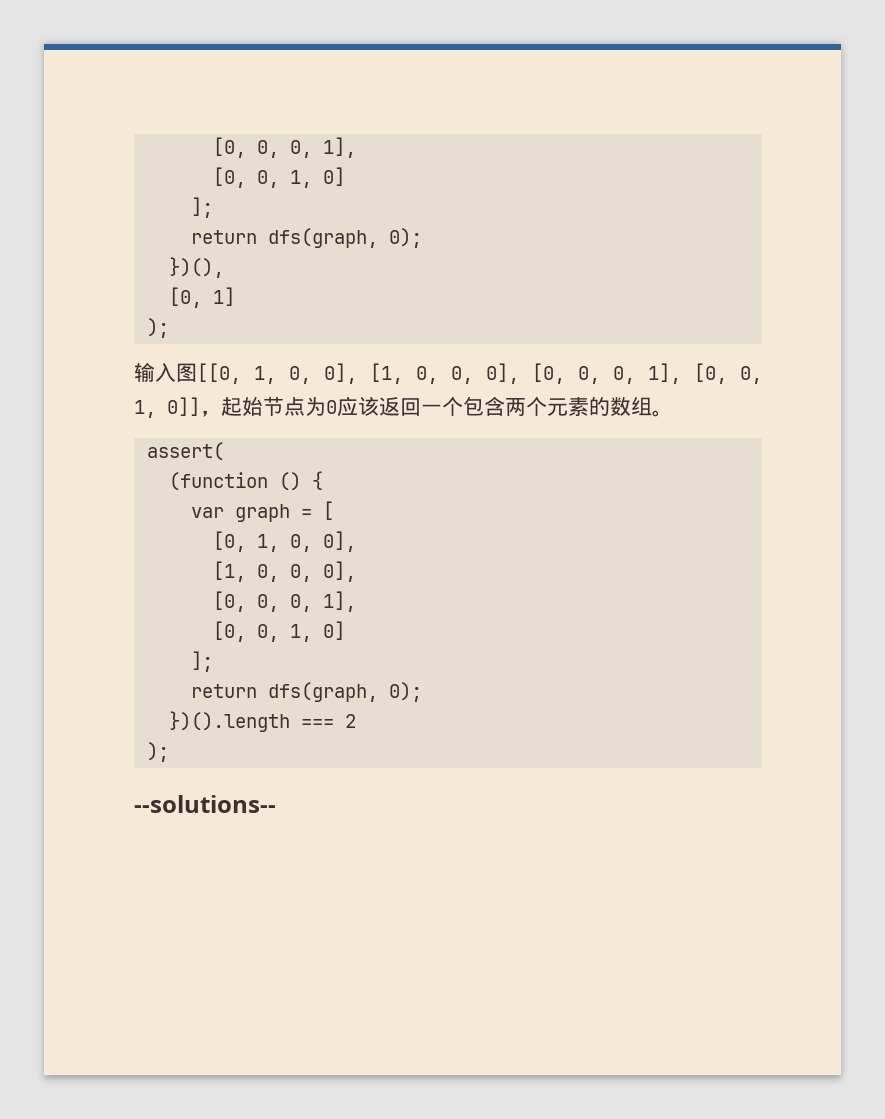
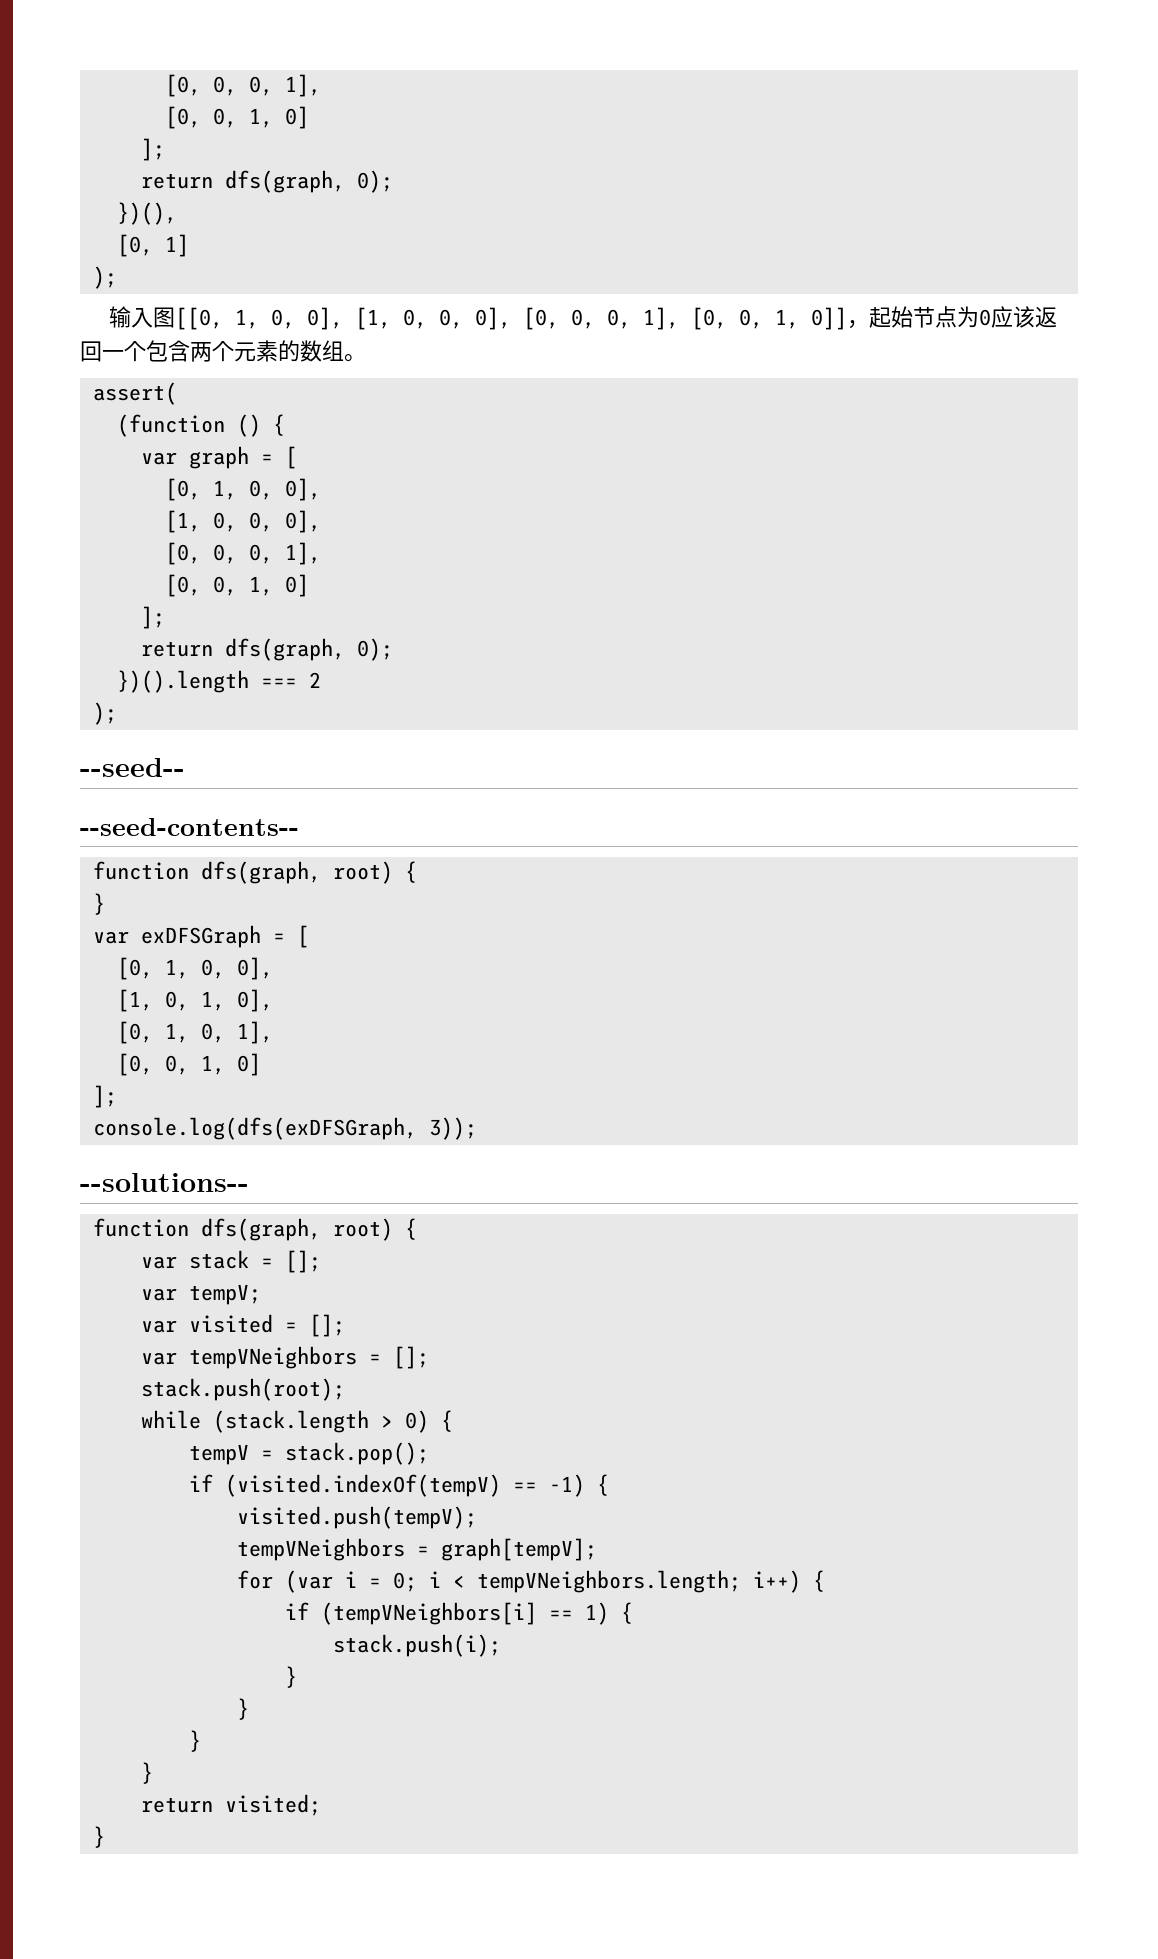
+ --seed--
+ --seed-contents--
+ function dfs(graph, root) {
+ }
+ var exDFSGraph = [
+ [0, 1, 0, 0],
+ [1, 0, 1, 0],
+ [0, 1, 0, 1],
+ [0, 0, 1, 0]
+ ];
+ console.log(dfs(exDFSGraph, 3));
  --solutions--
+ function dfs(graph, root) {
+ var stack = [];
+ var tempV;
+ var visited = [];
+ var tempVNeighbors = [];
+ stack.push(root);
+ while (stack.length > 0) {
+ tempV = stack.pop();
+ if (visited.indexOf(tempV) == -1) {
+ visited.push(tempV);
+ tempVNeighbors = graph[tempV];
+ for (var i = 0; i < tempVNeighbors.length; i++) {
+ if (tempVNeighbors[i] == 1) {
+ stack.push(i);
+ }
+ }
+ }
+ }
+ return visited;
+ }

